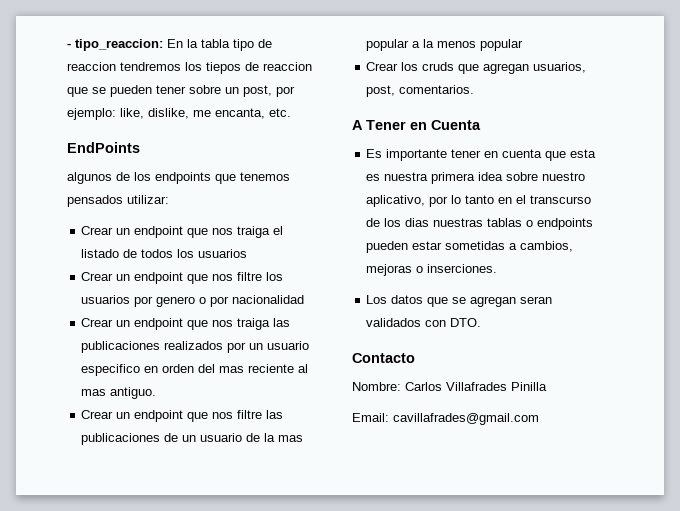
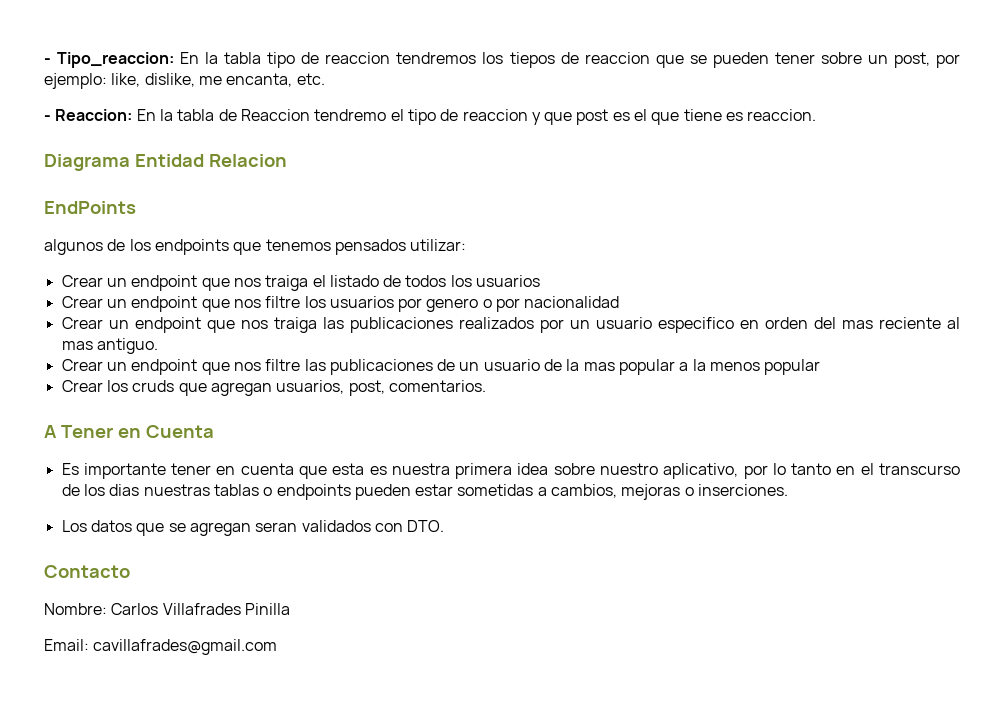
- - tipo_reaccion: En la tabla tipo de reaccion tendremos los tiepos de reaccion que se pueden tener sobre un post, por ejemplo: like, dislike, me encanta, etc.
+ - Tipo_reaccion: En la tabla tipo de reaccion tendremos los tiepos de reaccion que se pueden tener sobre un post, por ejemplo: like, dislike, me encanta, etc.
+ - Reaccion: En la tabla de Reaccion tendremo el tipo de reaccion y que post es el que tiene es reaccion.
+ Diagrama Entidad Relacion

